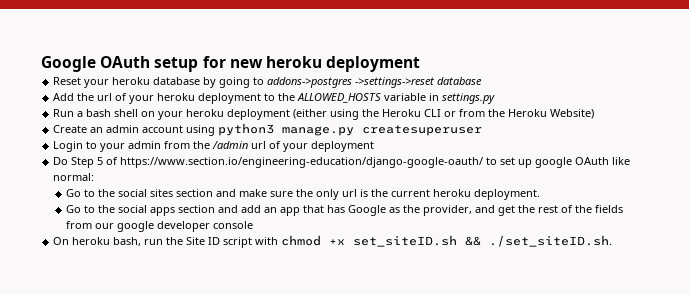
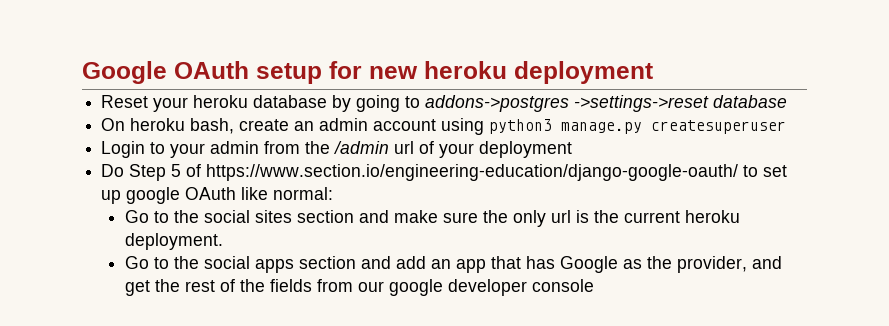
- Add the url of your heroku deployment to the ALLOWED_HOSTS variable in settings.py
- Run a bash shell on your heroku deployment (either using the Heroku CLI or from the Heroku Website)
- Create an admin account using python3 manage.py createsuperuser
+ On heroku bash, create an admin account using python3 manage.py createsuperuser
- On heroku bash, run the Site ID script with chmod +x set_siteID.sh && ./set_siteID.sh.

